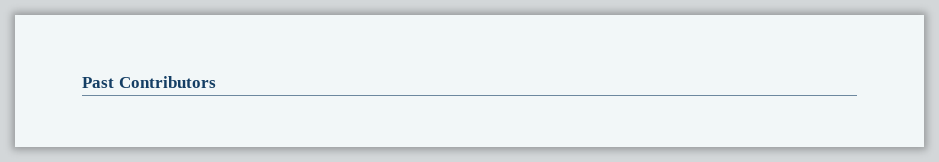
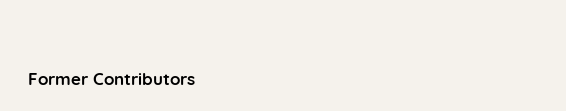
- Past Contributors
+ Former Contributors

